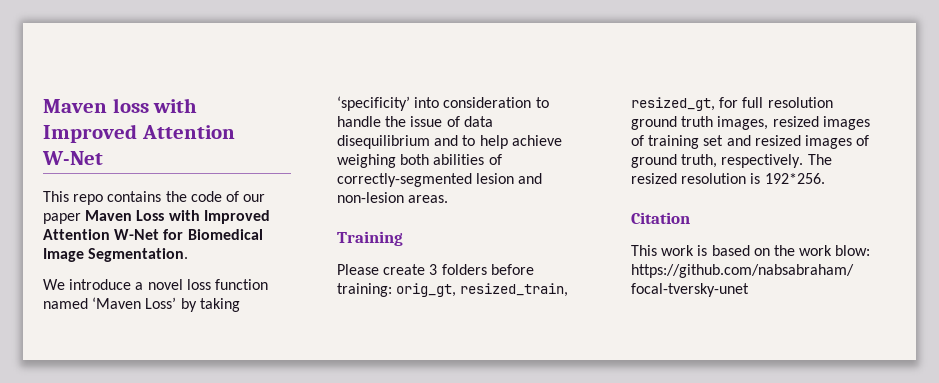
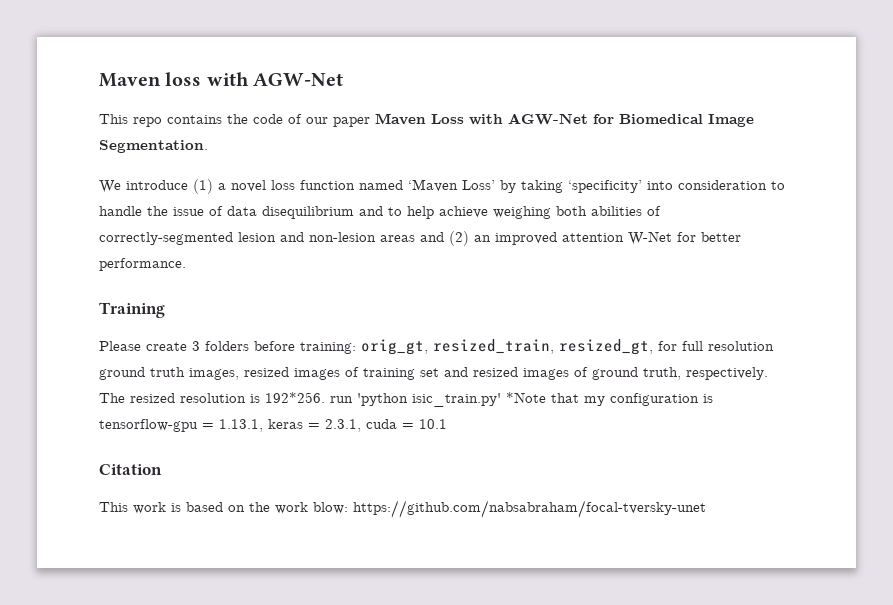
- Maven loss with Improved Attention W-Net
+ Maven loss with AGW-Net
- This repo contains the code of our paper Maven Loss with Improved Attention W-Net for Biomedical Image Segmentation.
+ This repo contains the code of our paper Maven Loss with AGW-Net for Biomedical Image Segmentation.
- We introduce a novel loss function named ‘Maven Loss’ by taking ‘specificity’ into consideration to handle the issue of data disequilibrium and to help achieve weighing both abilities of correctly-segmented lesion and non-lesion areas.
+ We introduce (1) a novel loss function named ‘Maven Loss’ by taking ‘specificity’ into consideration to handle the issue of data disequilibrium and to help achieve weighing both abilities of correctly-segmented lesion and non-lesion areas and (2) an improved attention W-Net for better performance.
- The resized resolution is 192*256.
+ The resized resolution is 192*256. run 'python isic_train.py' *Note that my configuration is tensorflow-gpu = 1.13.1, keras = 2.3.1, cuda = 10.1

